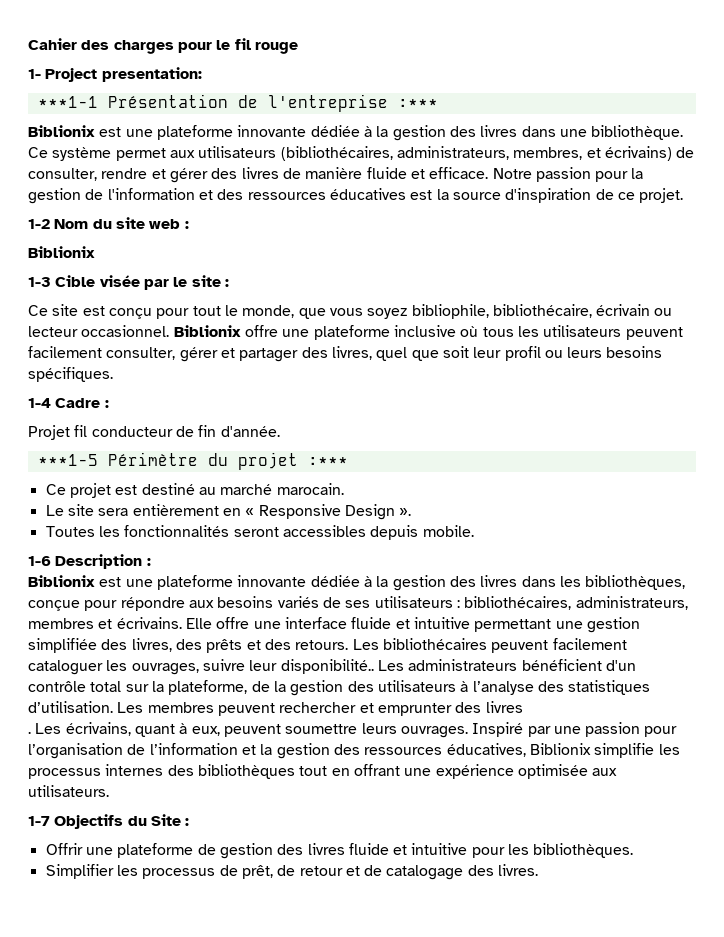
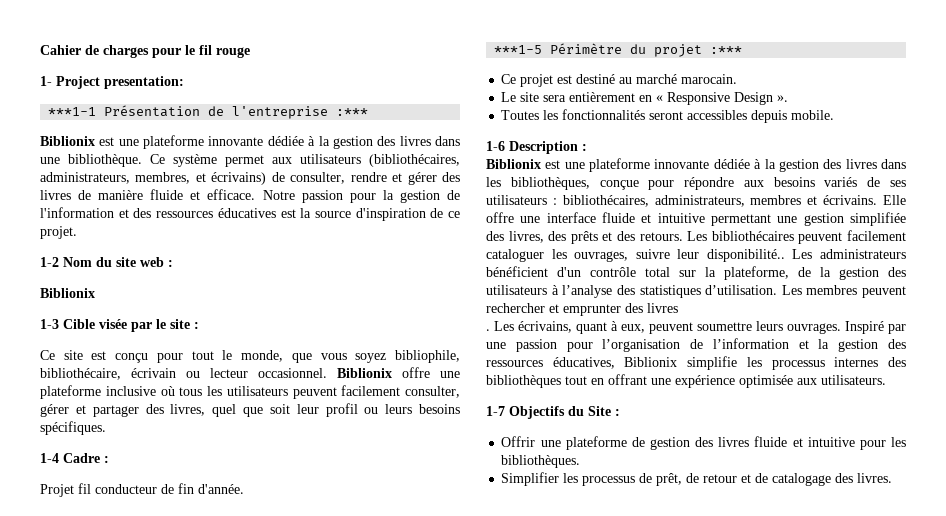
- Cahier des charges pour le fil rouge
+ Cahier de charges pour le fil rouge

